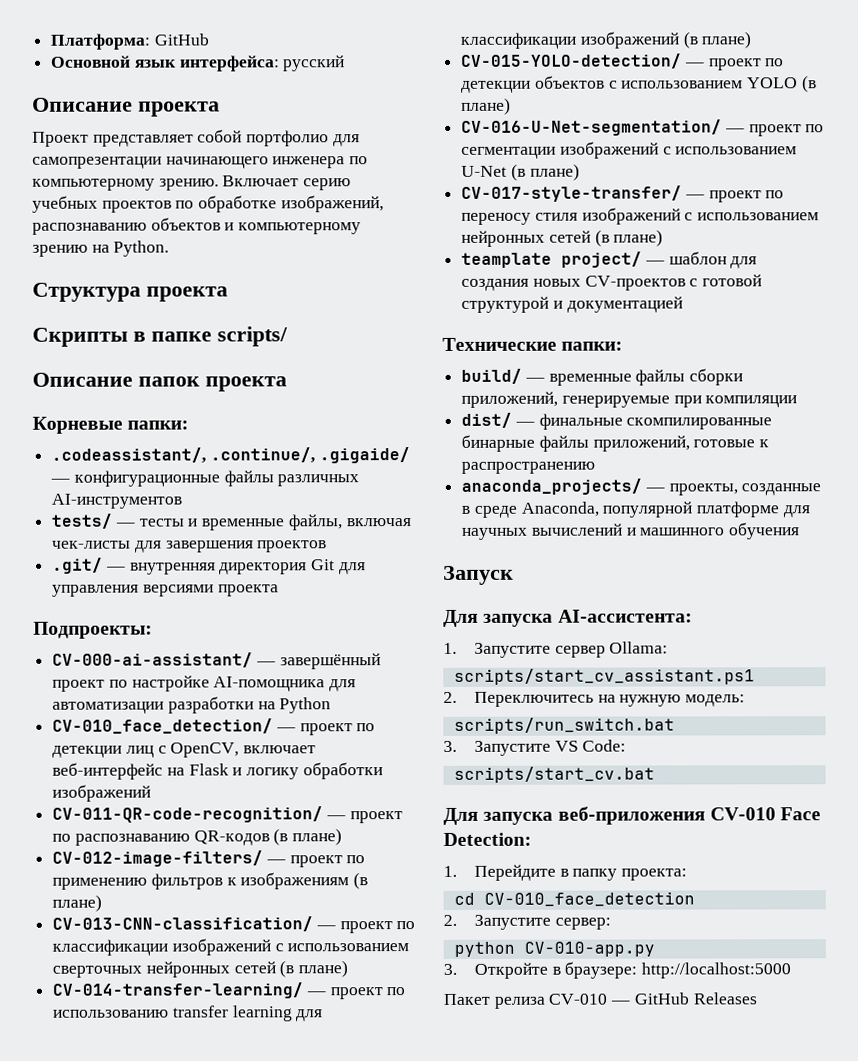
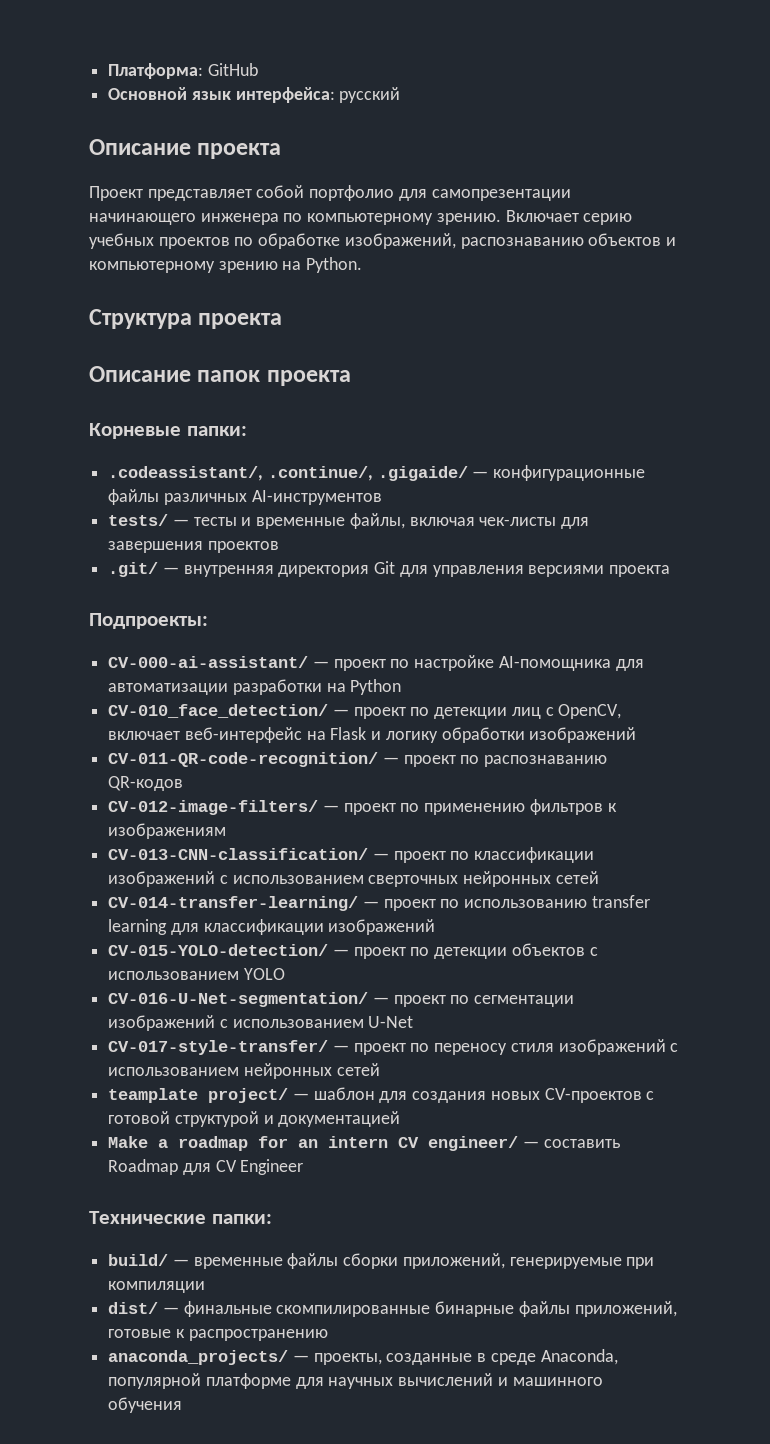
- Скрипты в папке scripts/
- CV-000-ai-assistant/ — завершённый проект по настройке AI-помощника для автоматизации разработки на Python
+ CV-000-ai-assistant/ — проект по настройке AI-помощника для автоматизации разработки на Python
- CV-011-QR-code-recognition/ — проект по распознаванию QR-кодов (в плане)
+ CV-011-QR-code-recognition/ — проект по распознаванию QR-кодов
- CV-012-image-filters/ — проект по применению фильтров к изображениям (в плане)
+ CV-012-image-filters/ — проект по применению фильтров к изображениям
- CV-013-CNN-classification/ — проект по классификации изображений с использованием сверточных нейронных сетей (в плане)
+ CV-013-CNN-classification/ — проект по классификации изображений с использованием сверточных нейронных сетей
- CV-014-transfer-learning/ — проект по использованию transfer learning для классификации изображений (в плане)
+ CV-014-transfer-learning/ — проект по использованию transfer learning для классификации изображений
- CV-015-YOLO-detection/ — проект по детекции объектов с использованием YOLO (в плане)
+ CV-015-YOLO-detection/ — проект по детекции объектов с использованием YOLO
- CV-016-U-Net-segmentation/ — проект по сегментации изображений с использованием U-Net (в плане)
+ CV-016-U-Net-segmentation/ — проект по сегментации изображений с использованием U-Net
- CV-017-style-transfer/ — проект по переносу стиля изображений с использованием нейронных сетей (в плане)
+ CV-017-style-transfer/ — проект по переносу стиля изображений с использованием нейронных сетей
+ Make a roadmap for an intern CV engineer/ — cоставить Roadmap для CV Engineer
- Запуск
- Для запуска AI-ассистента:
- 1. Запустите сервер Ollama:
- scripts/start_cv_assistant.ps1
- 2. Переключитесь на нужную модель:
- scripts/run_switch.bat
- 3. Запустите VS Code:
- scripts/start_cv.bat
- Для запуска веб-приложения CV-010 Face Detection:
- 1. Перейдите в папку проекта:
- cd CV-010_face_detection
- 2. Запустите сервер:
- python CV-010-app.py
- 3. Откройте в браузере: http://localhost:5000
- Пакет релиза CV-010 — GitHub Releases

